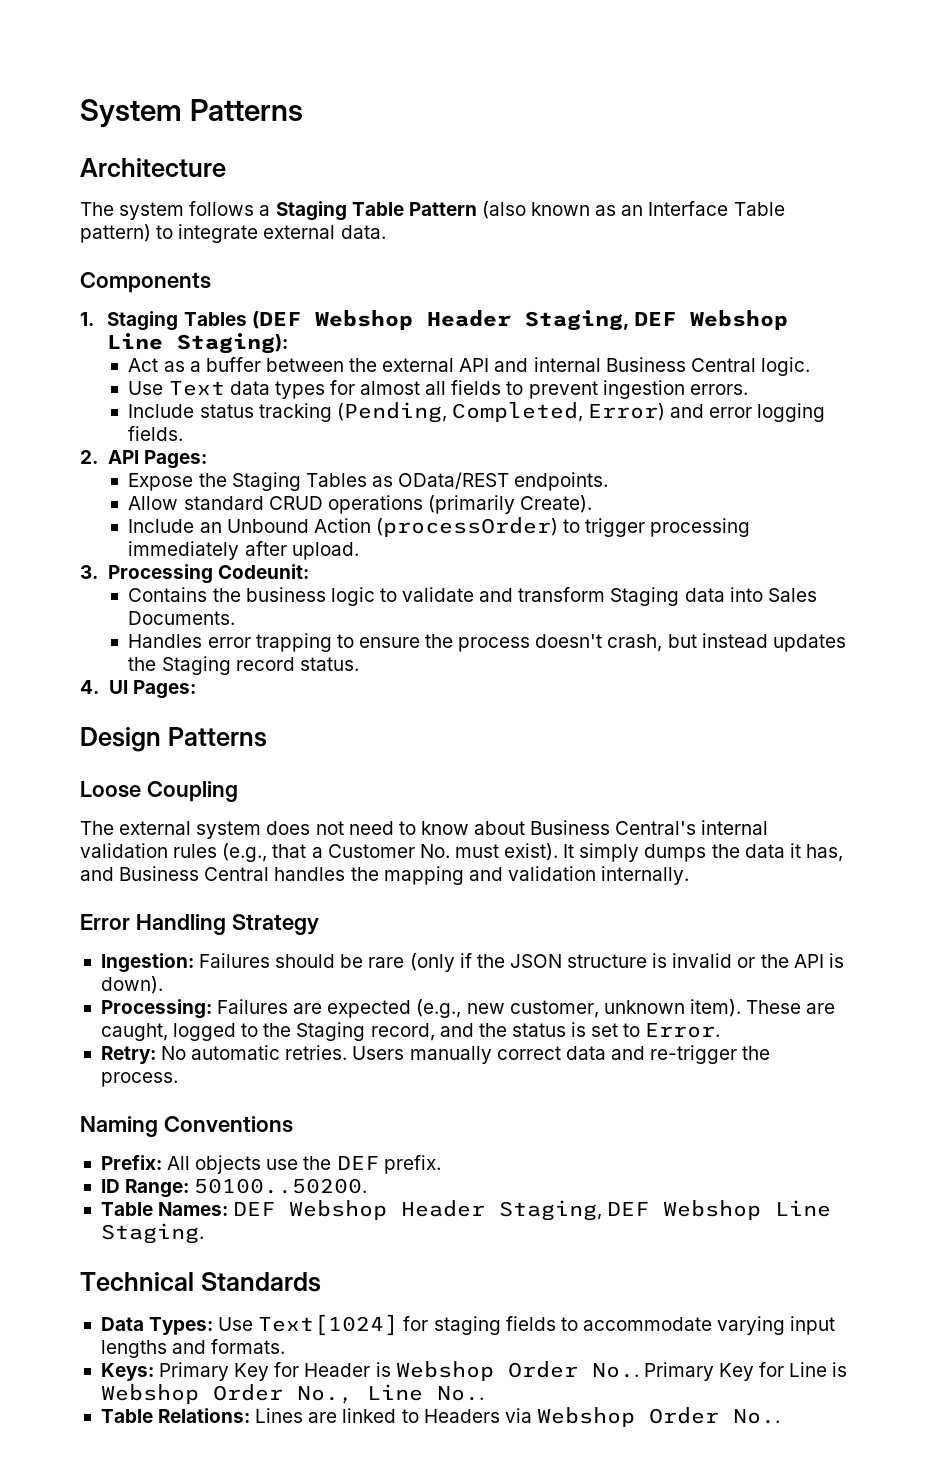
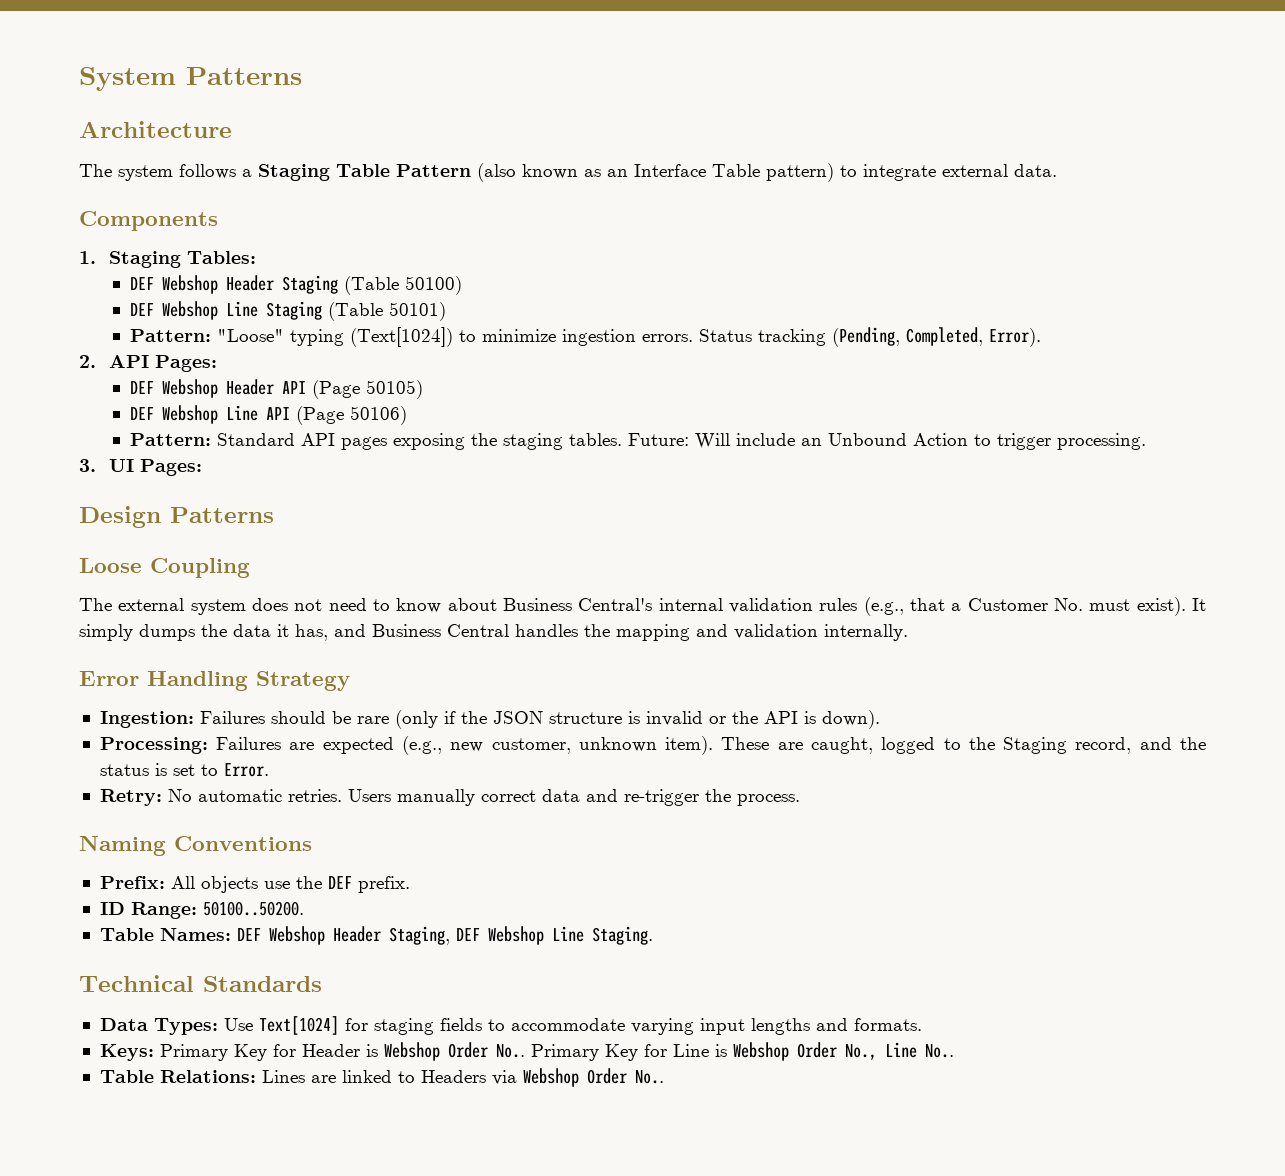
- 1. Staging Tables (DEF Webshop Header Staging, DEF Webshop Line Staging):
- Act as a buffer between the external API and internal Business Central logic.
- Use Text data types for almost all fields to prevent ingestion errors.
- Include status tracking (Pending, Completed, Error) and error logging fields.
+ 1. Staging Tables:
+ DEF Webshop Header Staging (Table 50100)
+ DEF Webshop Line Staging (Table 50101)
+ Pattern: "Loose" typing (Text[1024]) to minimize ingestion errors. Status tracking (Pending, Completed, Error).
  2. API Pages:
- Expose the Staging Tables as OData/REST endpoints.
- Allow standard CRUD operations (primarily Create).
- Include an Unbound Action (processOrder) to trigger processing immediately after upload.
- 3. Processing Codeunit:
- Contains the business logic to validate and transform Staging data into Sales Documents.
- Handles error trapping to ensure the process doesn't crash, but instead updates the Staging record status.
- 4. UI Pages:
+ DEF Webshop Header API (Page 50105)
+ DEF Webshop Line API (Page 50106)
+ Pattern: Standard API pages exposing the staging tables. Future: Will include an Unbound Action to trigger processing.
+ 3. UI Pages:

